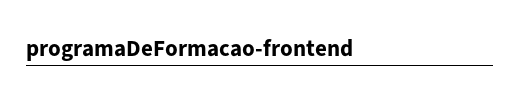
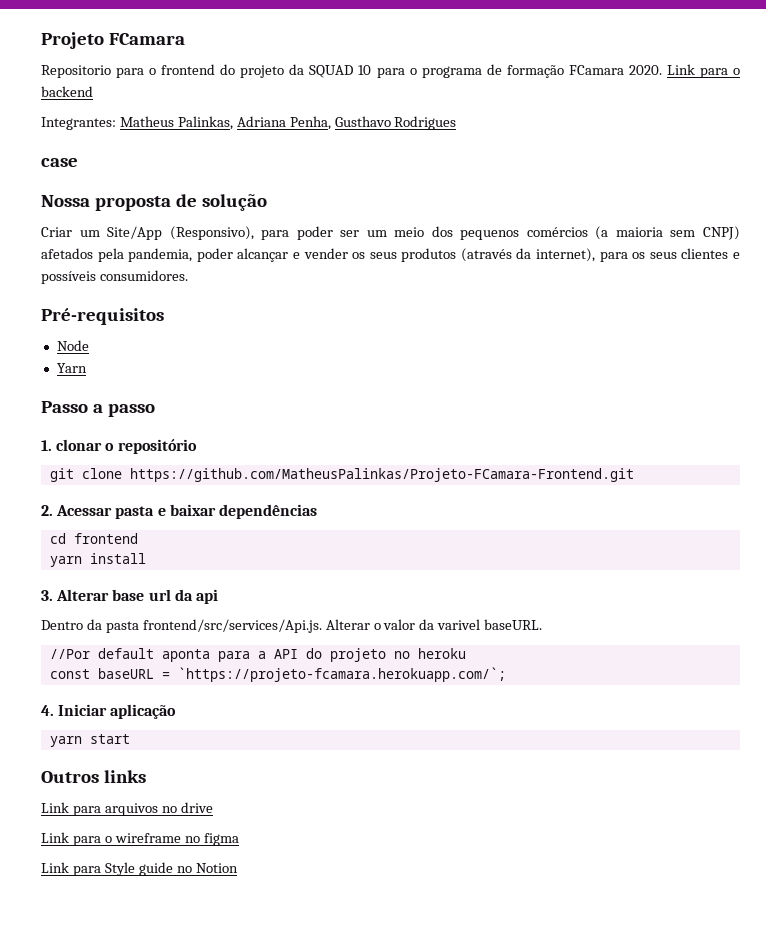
- programaDeFormacao-frontend
+ Projeto FCamara
+ Repositorio para o frontend do projeto da SQUAD 10 para o programa de formação FCamara 2020. Link para o backend
+ Integrantes: Matheus Palinkas, Adriana Penha, Gusthavo Rodrigues
+ case
+ Nossa proposta de solução
+ Criar um Site/App (Responsivo), para poder ser um meio dos pequenos comércios (a maioria sem CNPJ) afetados pela pandemia, poder alcançar e vender os seus produtos (através da internet), para os seus clientes e possíveis consumidores.
+ Pré-requisitos
+ Node
+ Yarn
+ Passo a passo
+ 1. clonar o repositório
+ git clone https://github.com/MatheusPalinkas/Projeto-FCamara-Frontend.git
+ 2. Acessar pasta e baixar dependências
+ cd frontend
+ yarn install
+ 3. Alterar base url da api
+ Dentro da pasta frontend/src/services/Api.js. Alterar o valor da varivel baseURL.
+ //Por default aponta para a API do projeto no heroku
+ const baseURL = `https://projeto-fcamara.herokuapp.com/`;
+ 4. Iniciar aplicação
+ yarn start
+ Outros links
+ Link para arquivos no drive
+ Link para o wireframe no figma
+ Link para Style guide no Notion

